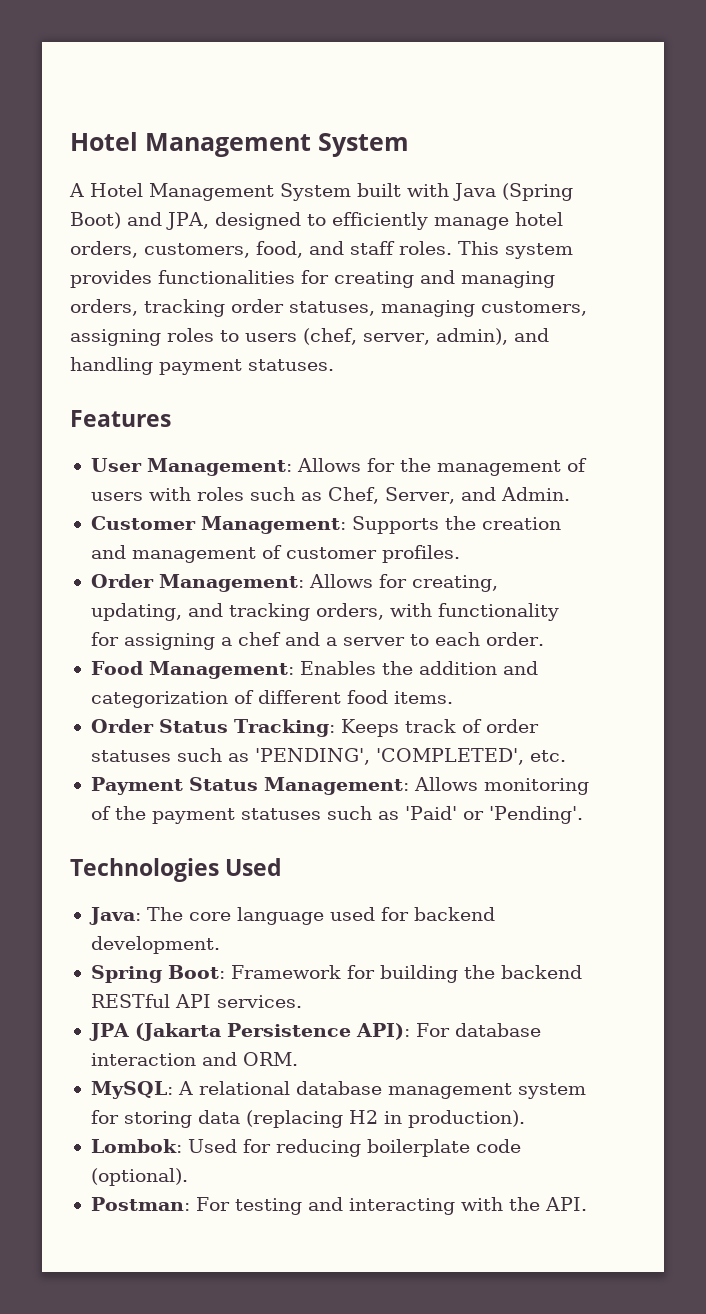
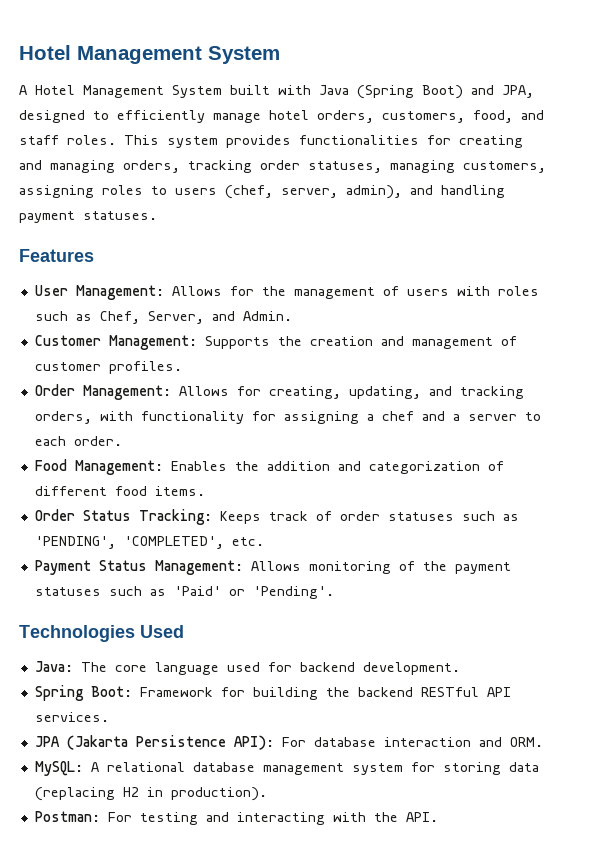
- Lombok: Used for reducing boilerplate code (optional).

